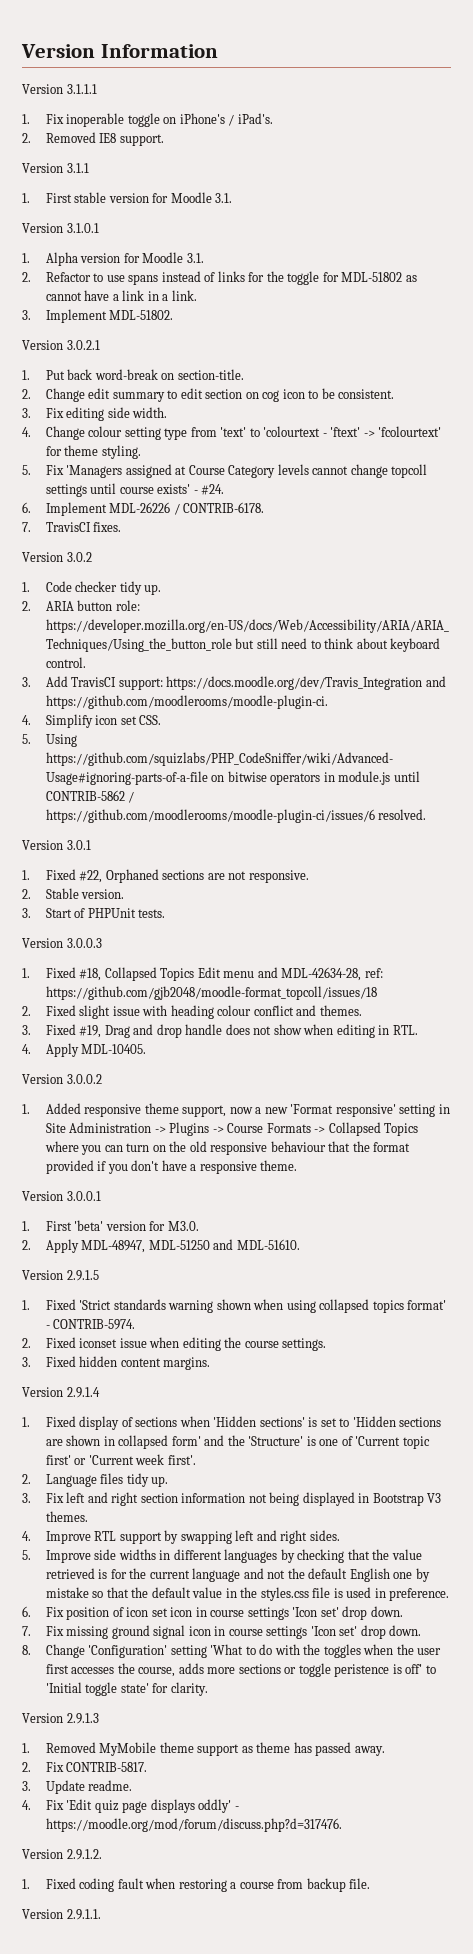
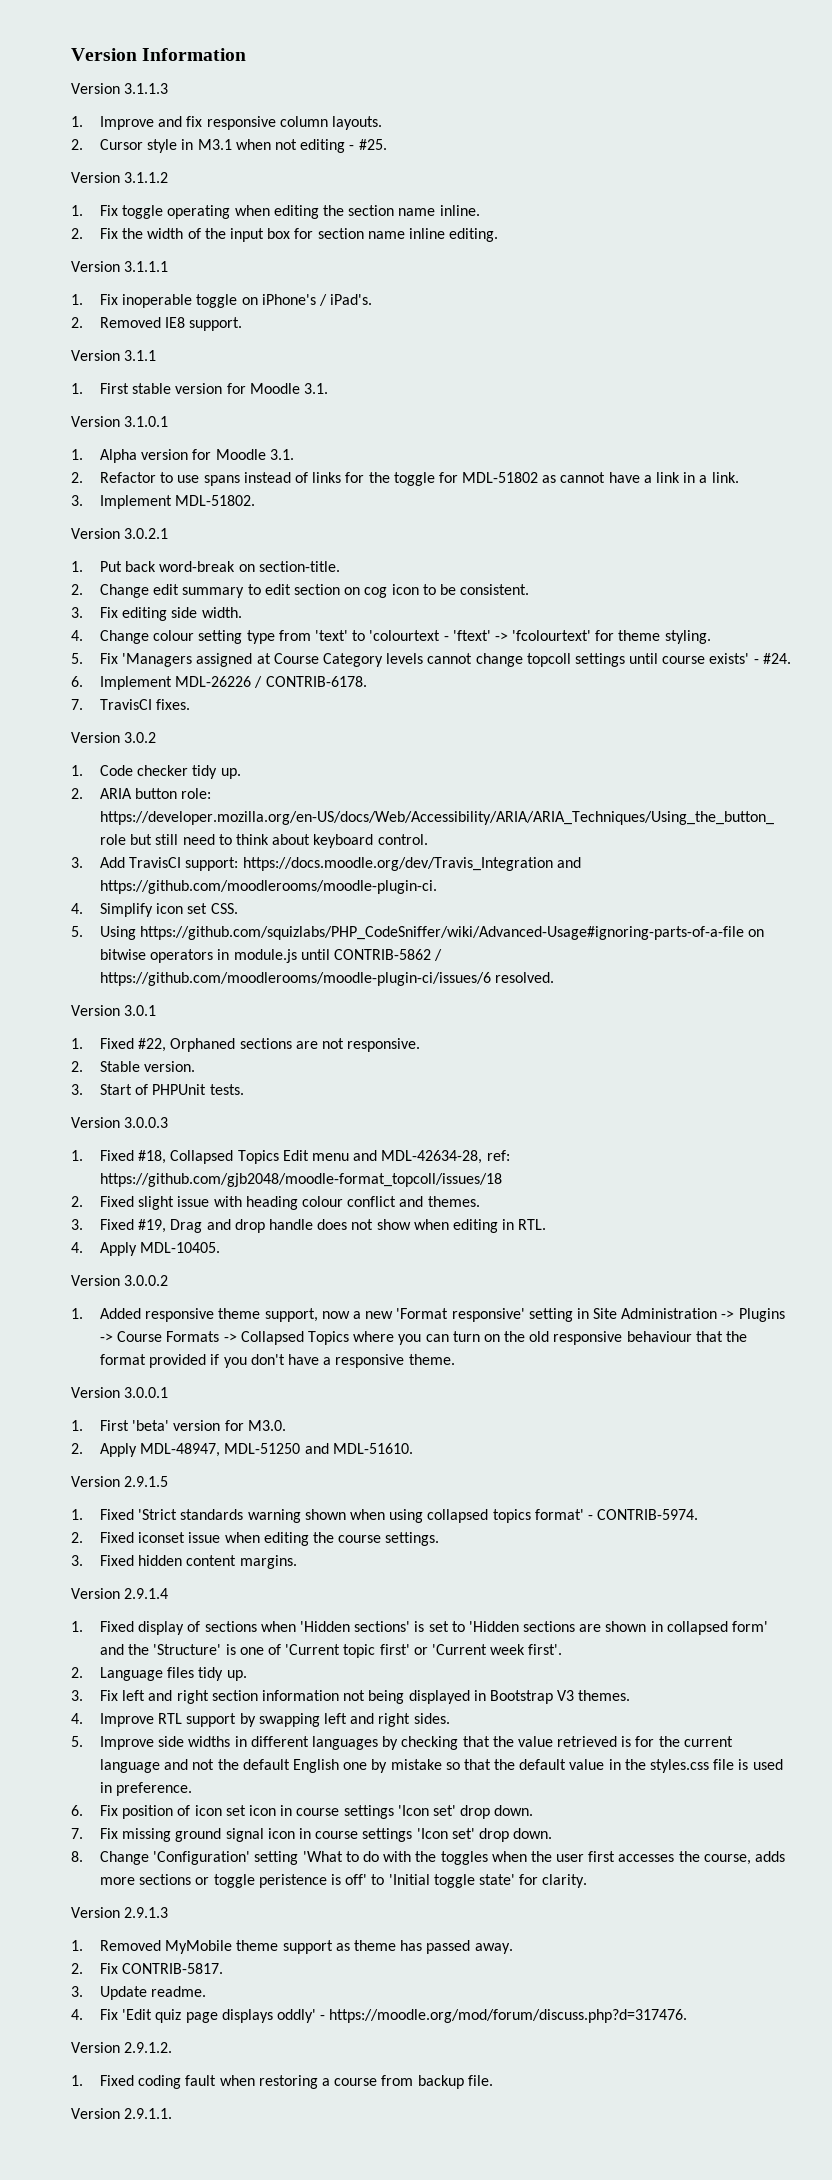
+ Version 3.1.1.3
+ 1. Improve and fix responsive column layouts.
+ 2. Cursor style in M3.1 when not editing - #25.
+ Version 3.1.1.2
+ 1. Fix toggle operating when editing the section name inline.
+ 2. Fix the width of the input box for section name inline editing.

